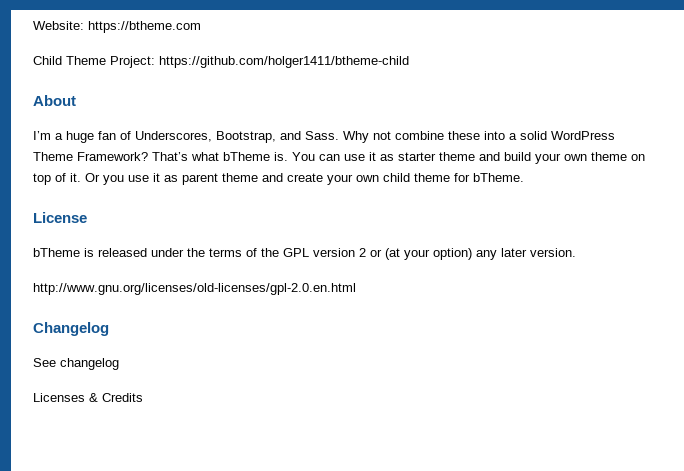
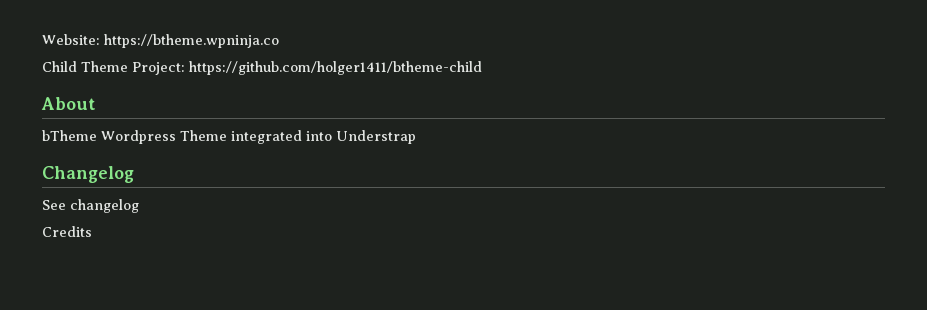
- Website: https://btheme.com
+ Website: https://btheme.wpninja.co
- I’m a huge fan of Underscores, Bootstrap, and Sass. Why not combine these into a solid WordPress Theme Framework? That’s what bTheme is. You can use it as starter theme and build your own theme on top of it. Or you use it as parent theme and create your own child theme for bTheme.
- License
- bTheme is released under the terms of the GPL version 2 or (at your option) any later version.
- http://www.gnu.org/licenses/old-licenses/gpl-2.0.en.html
+ bTheme Wordpress Theme integrated into Understrap
- Licenses & Credits
+ Credits

